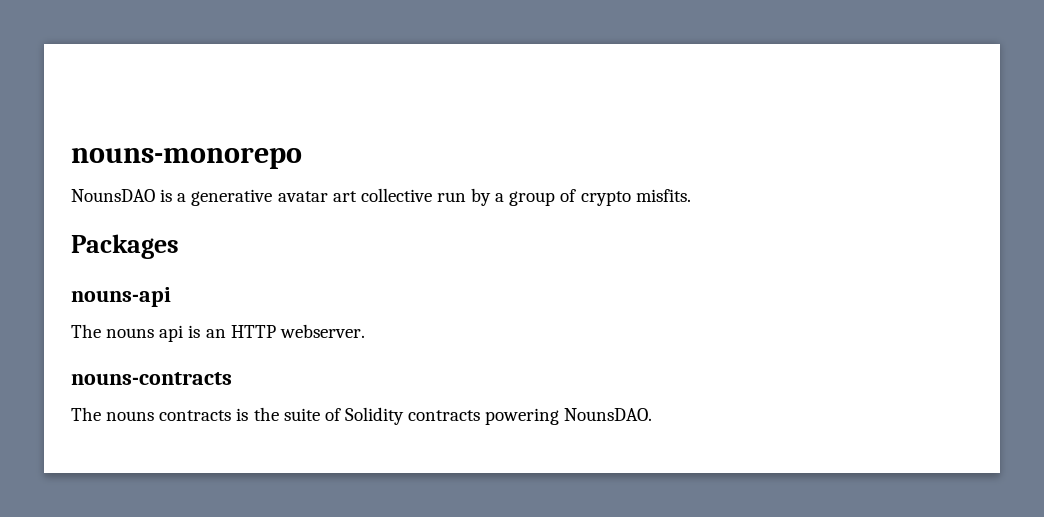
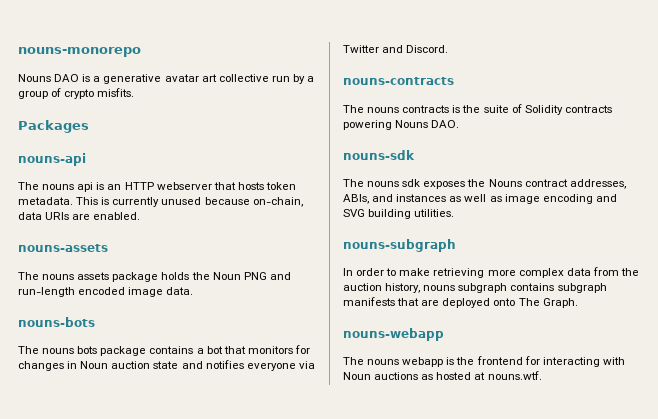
- NounsDAO is a generative avatar art collective run by a group of crypto misfits.
+ Nouns DAO is a generative avatar art collective run by a group of crypto misfits.
- The nouns api is an HTTP webserver.
+ The nouns api is an HTTP webserver that hosts token metadata. This is currently unused because on-chain, data URIs are enabled.
+ nouns-assets
+ The nouns assets package holds the Noun PNG and run-length encoded image data.
+ nouns-bots
+ The nouns bots package contains a bot that monitors for changes in Noun auction state and notifies everyone via Twitter and Discord.
- The nouns contracts is the suite of Solidity contracts powering NounsDAO.
+ The nouns contracts is the suite of Solidity contracts powering Nouns DAO.
+ nouns-sdk
+ The nouns sdk exposes the Nouns contract addresses, ABIs, and instances as well as image encoding and SVG building utilities.
+ nouns-subgraph
+ In order to make retrieving more complex data from the auction history, nouns subgraph contains subgraph manifests that are deployed onto The Graph.
+ nouns-webapp
+ The nouns webapp is the frontend for interacting with Noun auctions as hosted at nouns.wtf.

